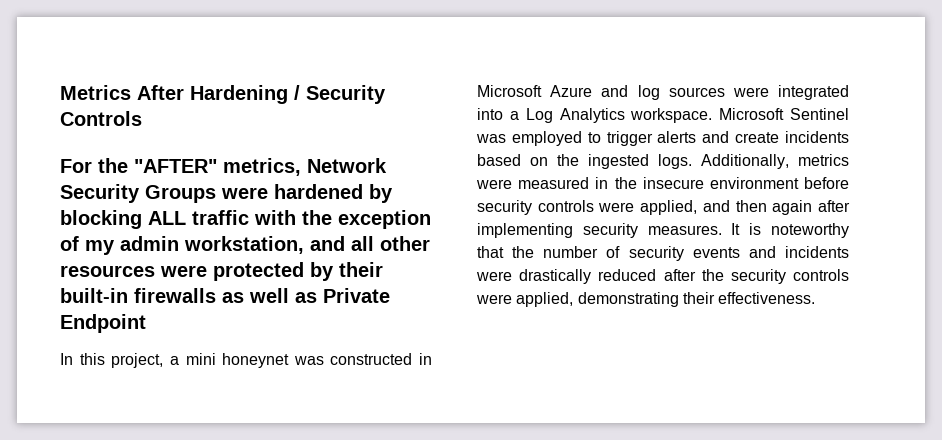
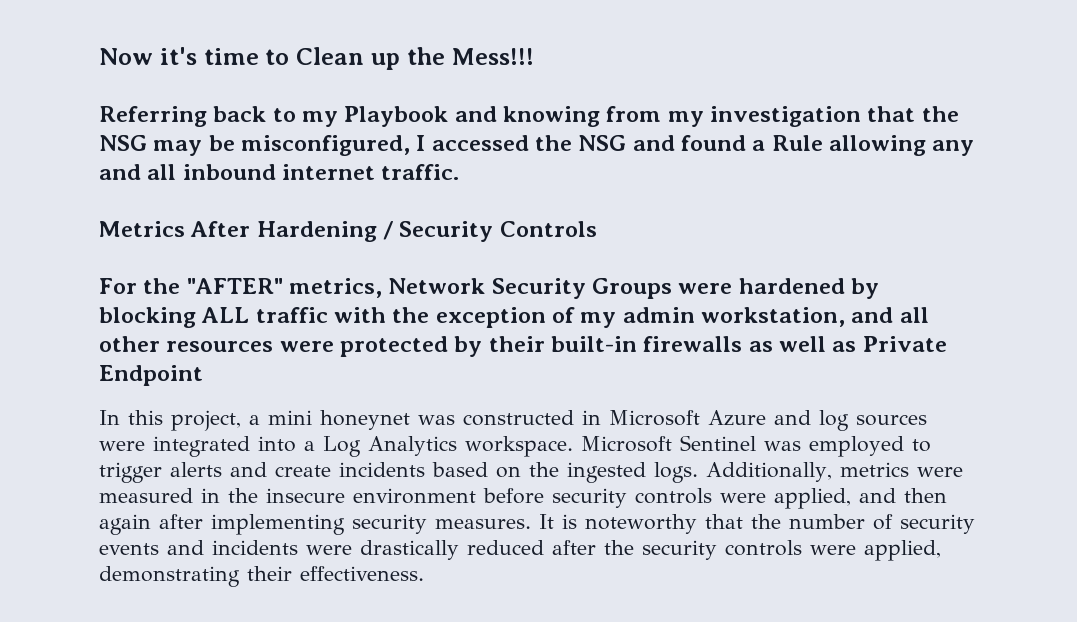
+ Now it's time to Clean up the Mess!!!
+ Referring back to my Playbook and knowing from my investigation that the NSG may be misconfigured, I accessed the NSG and found a Rule allowing any and all inbound internet traffic.

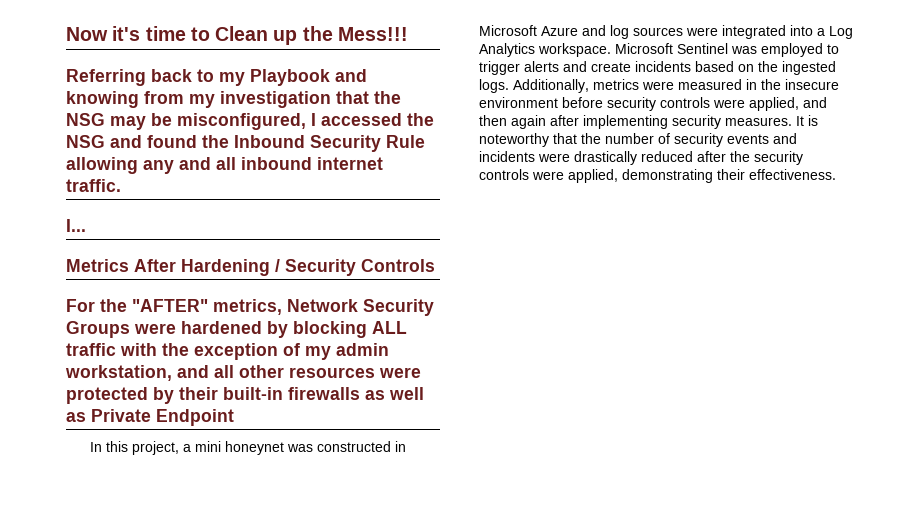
- Referring back to my Playbook and knowing from my investigation that the NSG may be misconfigured, I accessed the NSG and found a Rule allowing any and all inbound internet traffic.
+ Referring back to my Playbook and knowing from my investigation that the NSG may be misconfigured, I accessed the NSG and found the Inbound Security Rule allowing any and all inbound internet traffic.
+ I...

